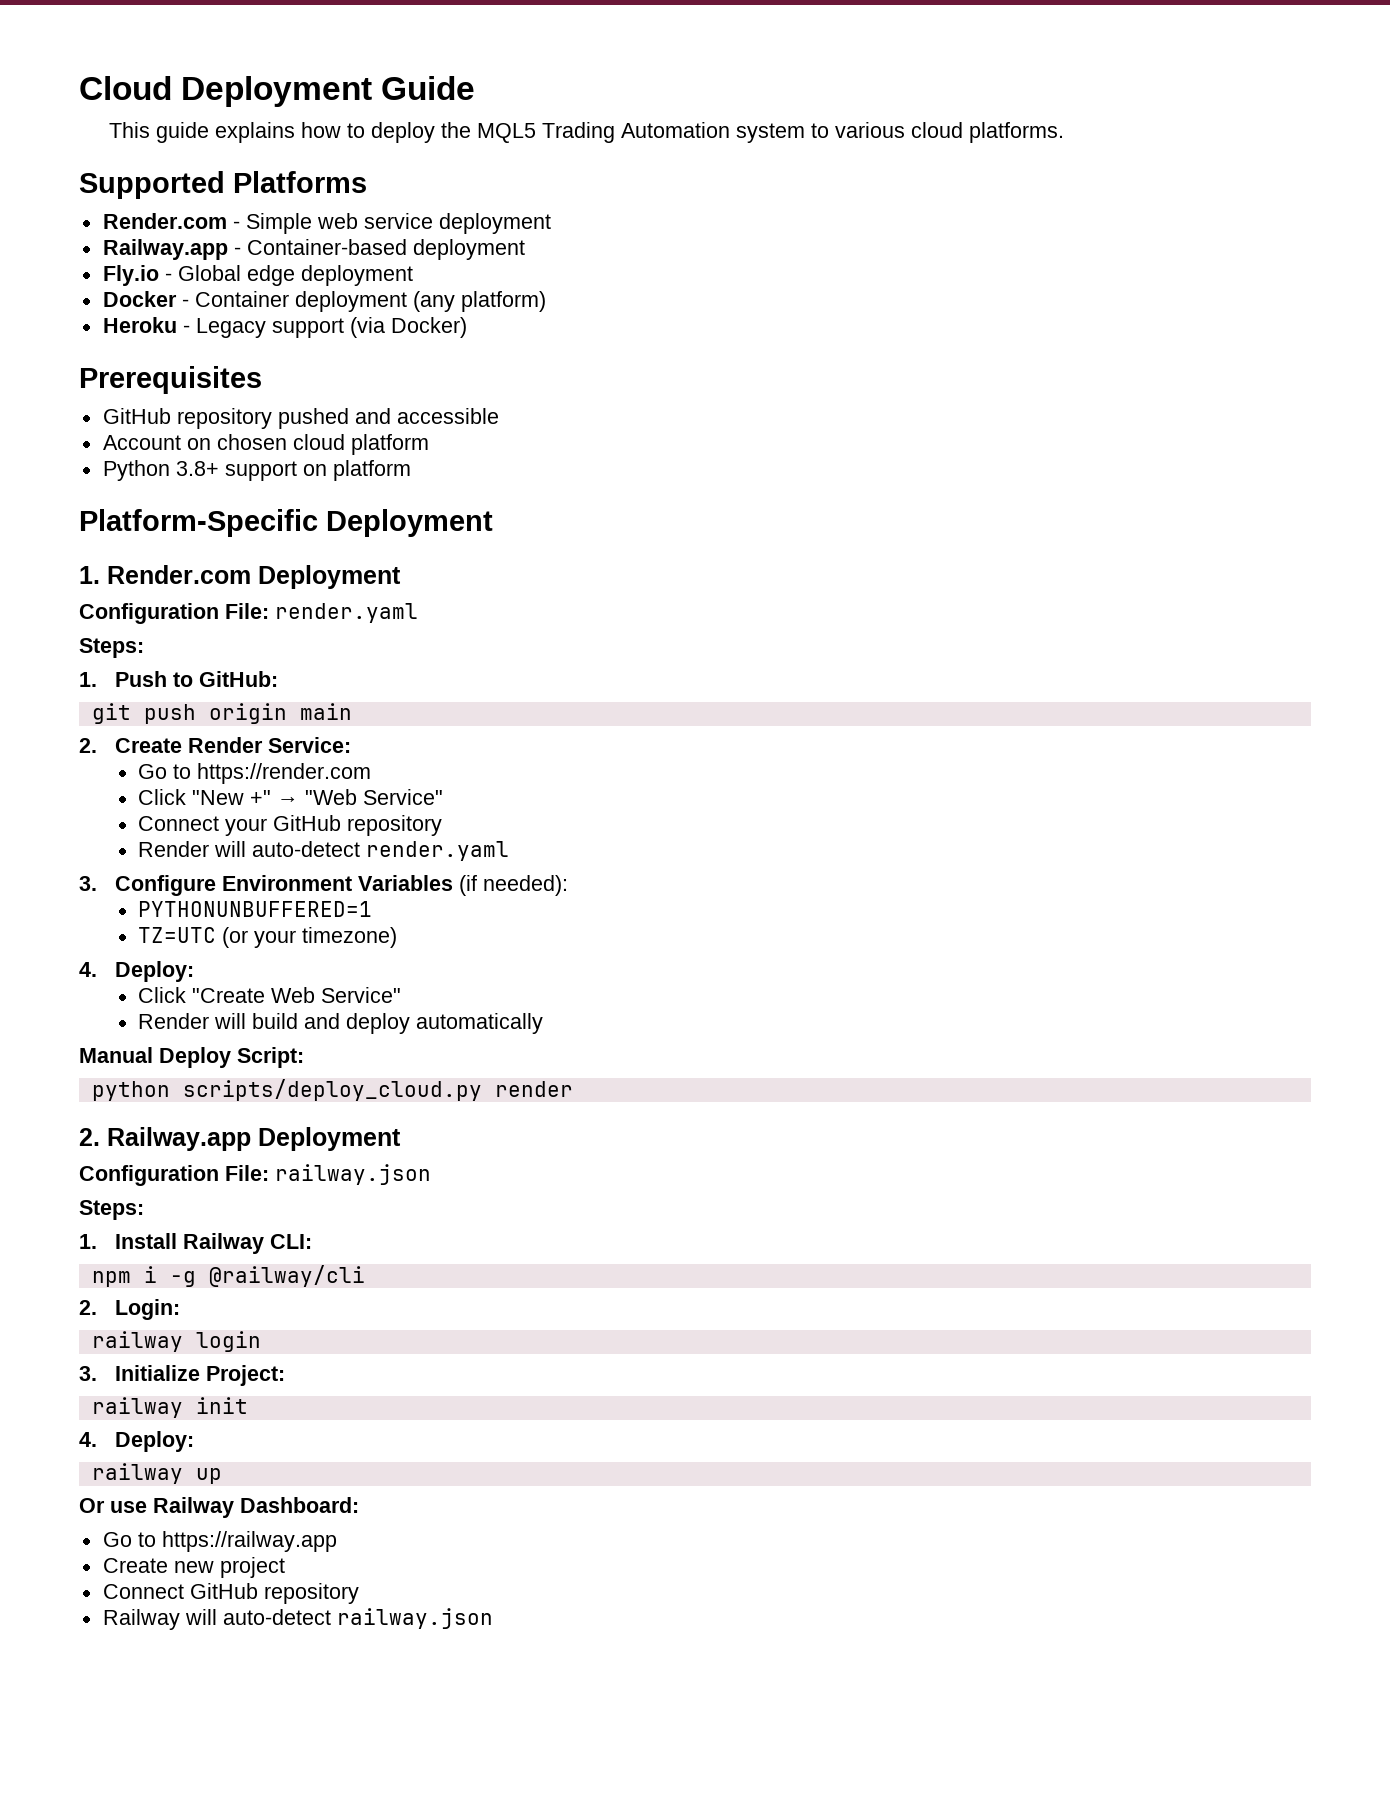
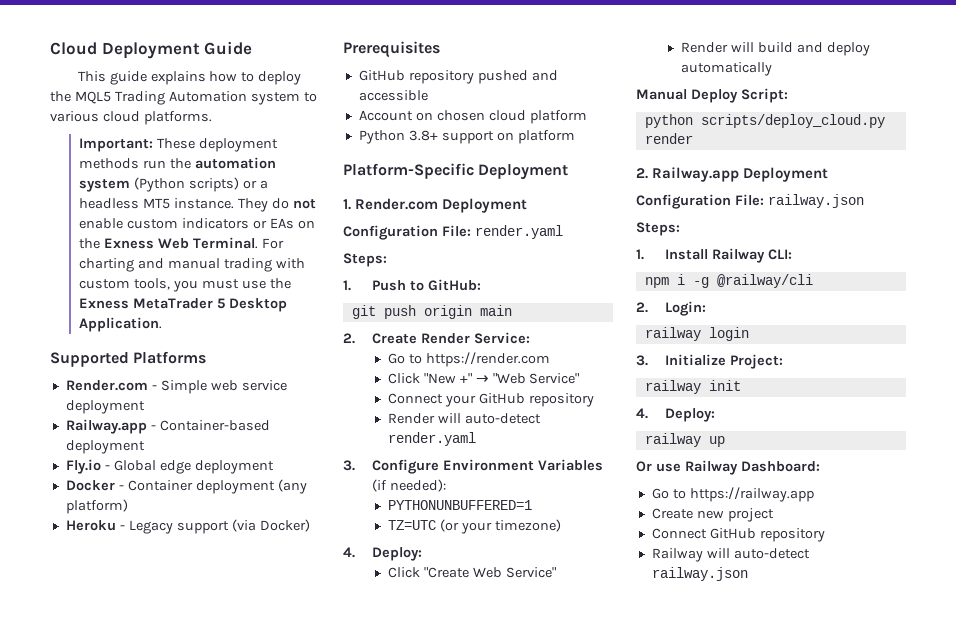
+ Important: These deployment methods run the automation system (Python scripts) or a headless MT5 instance. They do not enable custom indicators or EAs on the Exness Web Terminal. For charting and manual trading with custom tools, you must use the Exness MetaTrader 5 Desktop Application.

